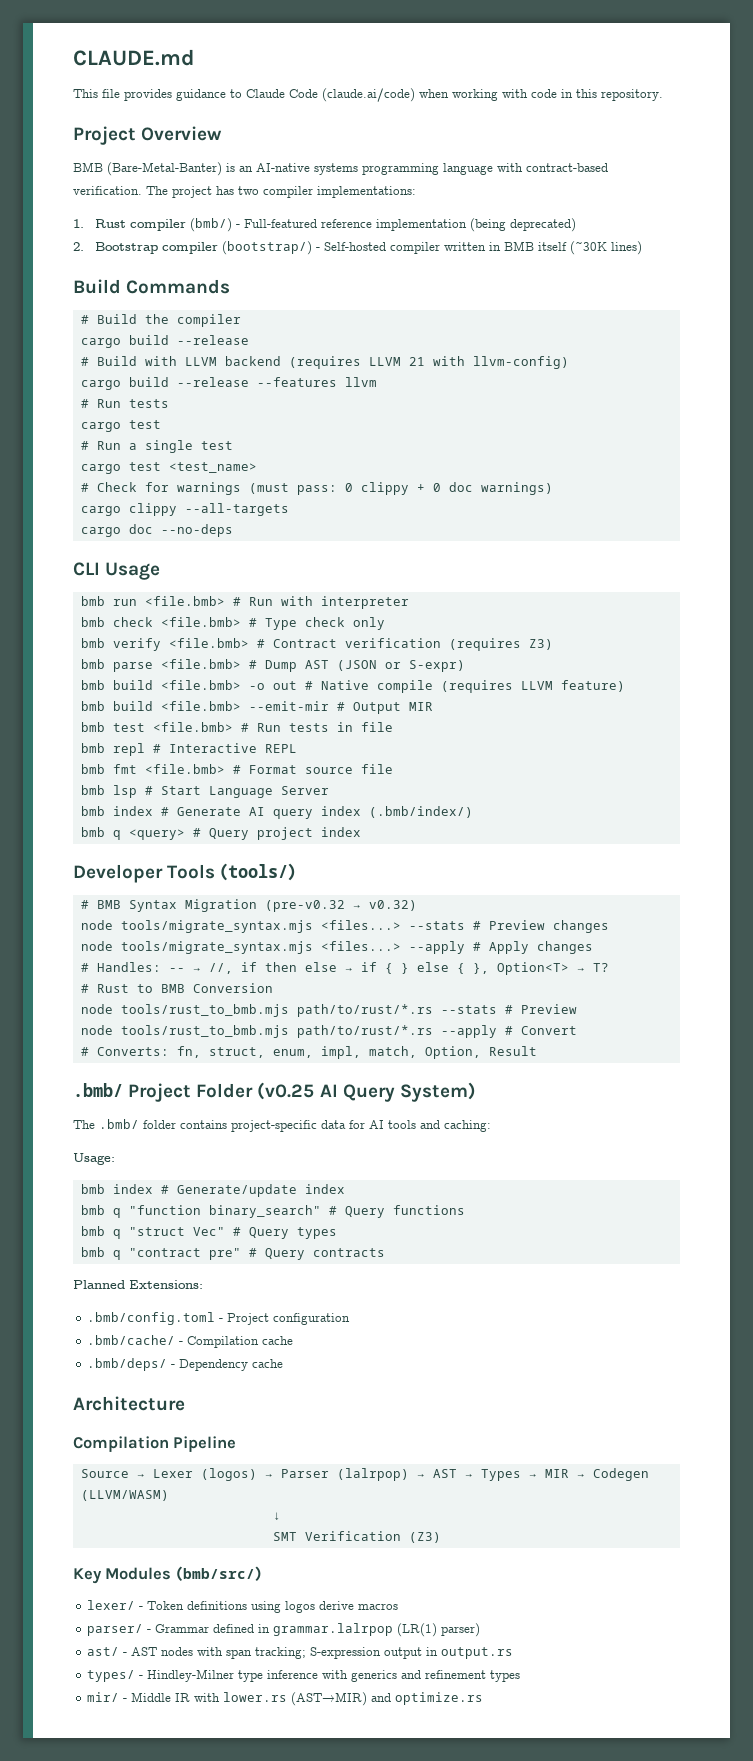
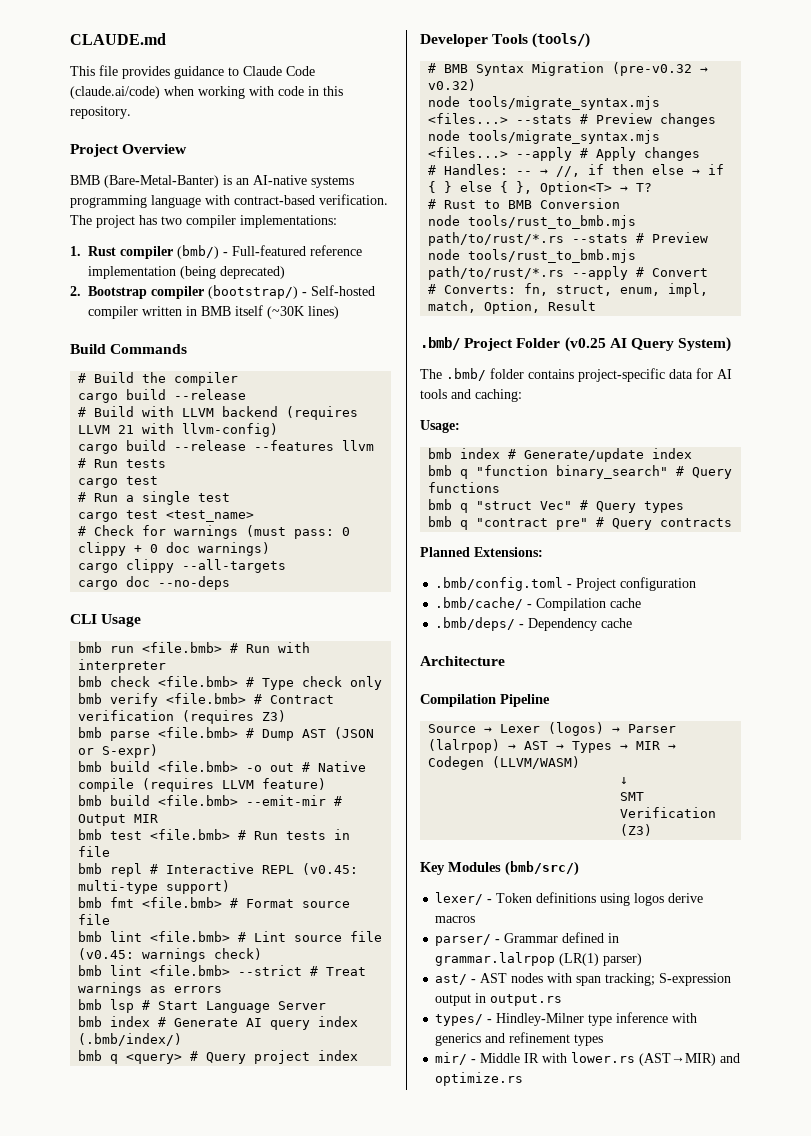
- bmb repl # Interactive REPL
+ bmb repl # Interactive REPL (v0.45: multi-type support)
+ bmb lint <file.bmb> # Lint source file (v0.45: warnings check)
+ bmb lint <file.bmb> --strict # Treat warnings as errors

